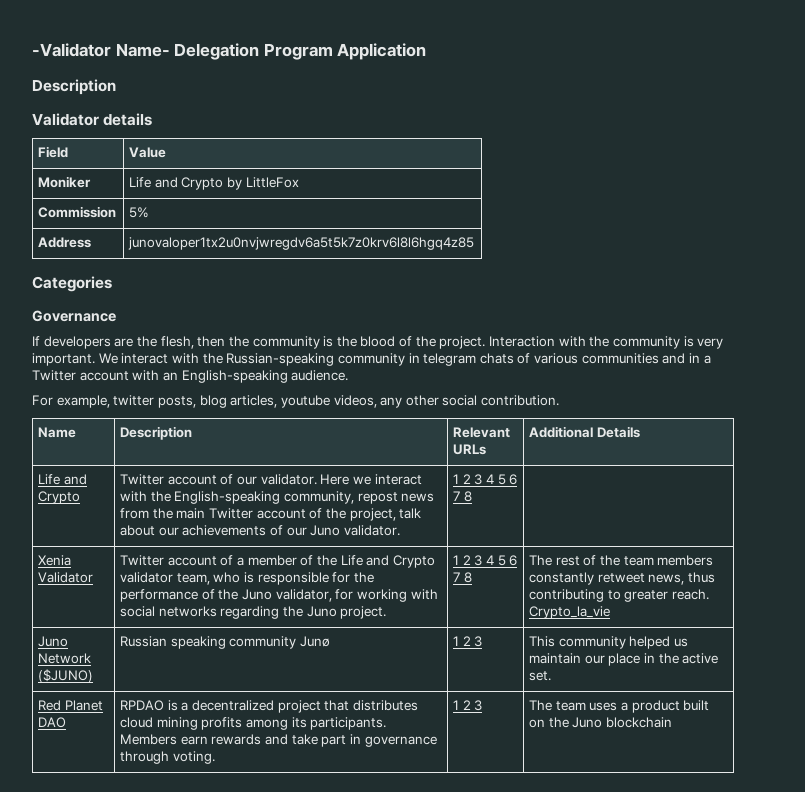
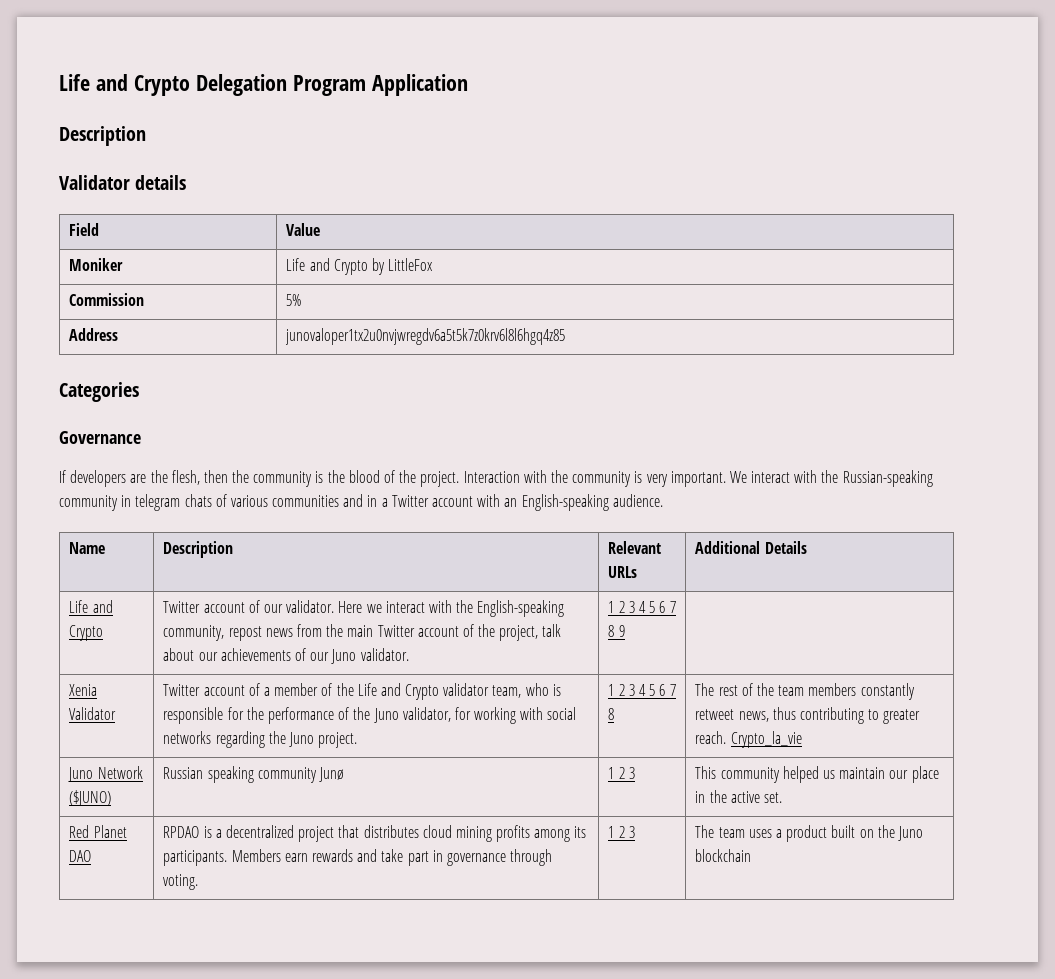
- -Validator Name- Delegation Program Application
+ Life and Crypto Delegation Program Application
- For example, twitter posts, blog articles, youtube videos, any other social contribution.
- Here we interact with the English-speaking community, repost news from the main Twitter account of the project, talk about our achievements of our Juno validator. | 1 2 3 4 5 6 7 8
+ Here we interact with the English-speaking community, repost news from the main Twitter account of the project, talk about our achievements of our Juno validator. | 1 2 3 4 5 6 7 8 9

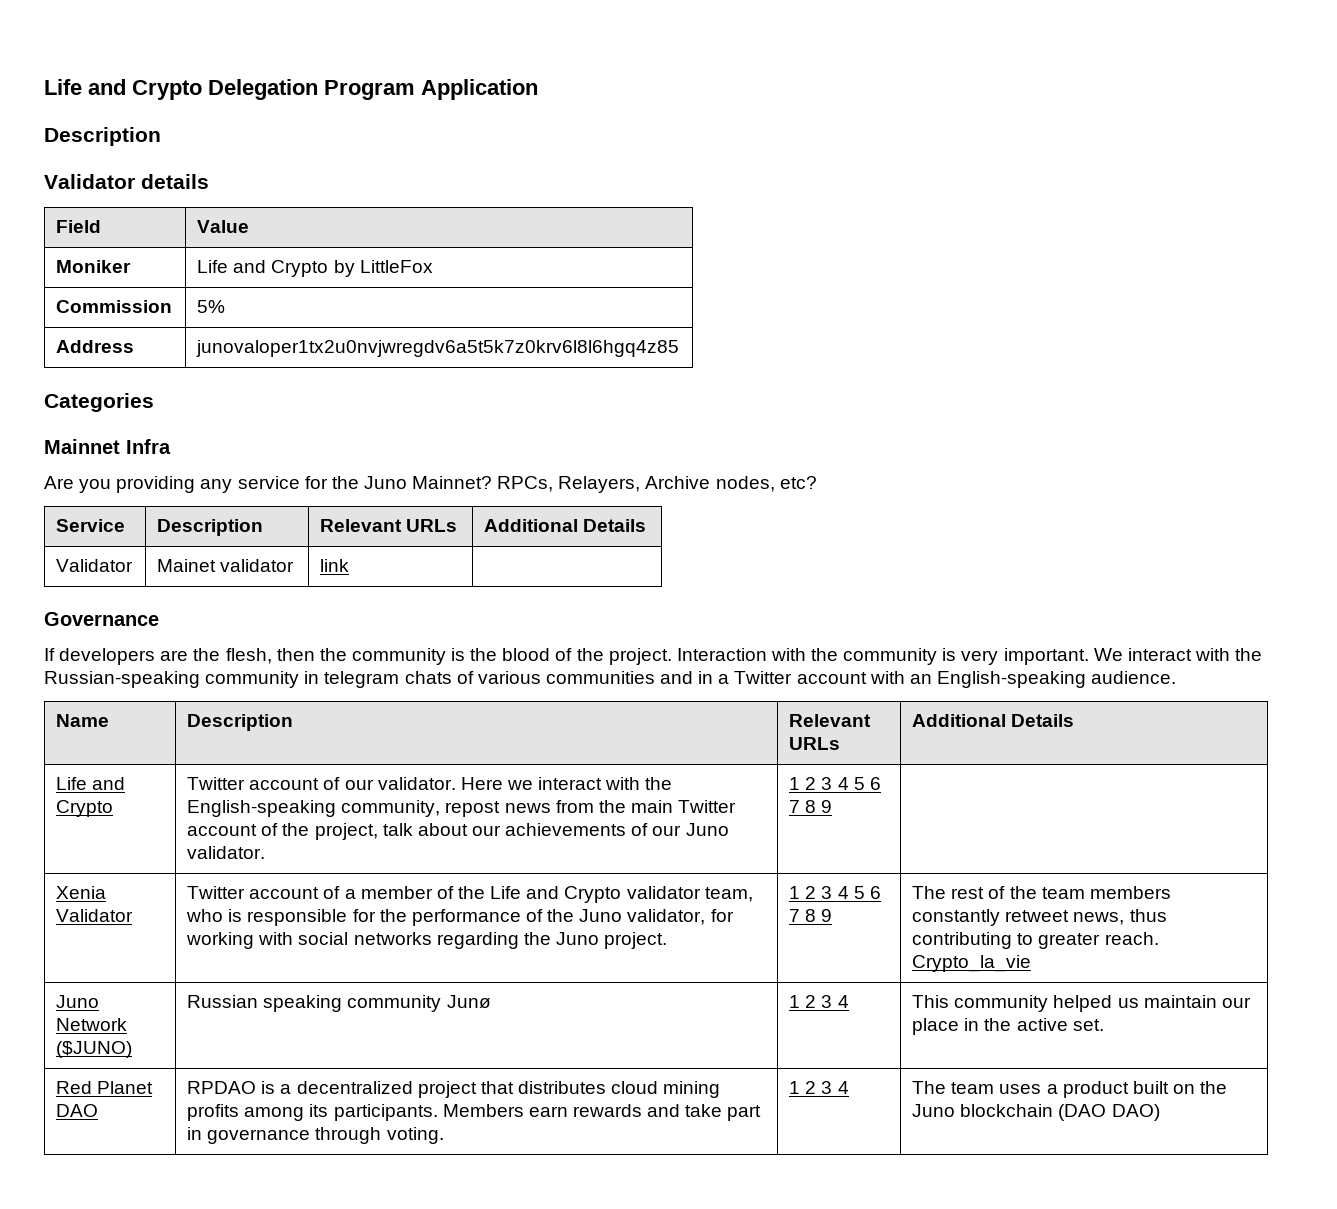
+ Mainnet Infra
+ Are you providing any service for the Juno Mainnet? RPCs, Relayers, Archive nodes, etc?
+ Service | Description | Relevant URLs | Additional Details
+ Validator | Mainet validator | link |
- Twitter account of a member of the Life and Crypto validator team, who is responsible for the performance of the Juno validator, for working with social networks regarding the Juno project. | 1 2 3 4 5 6 7 8
+ Twitter account of a member of the Life and Crypto validator team, who is responsible for the performance of the Juno validator, for working with social networks regarding the Juno project. | 1 2 3 4 5 6 7 8 9
- Juno Network ($JUNO) | Russian speaking community Junø | 1 2 3 | This community helped us maintain our place in the active set.
+ Juno Network ($JUNO) | Russian speaking community Junø | 1 2 3 4 | This community helped us maintain our place in the active set.
- Members earn rewards and take part in governance through voting. | 1 2 3
+ Members earn rewards and take part in governance through voting. | 1 2 3 4
- The team uses a product built on the Juno blockchain
+ The team uses a product built on the Juno blockchain (DAO DAO)

